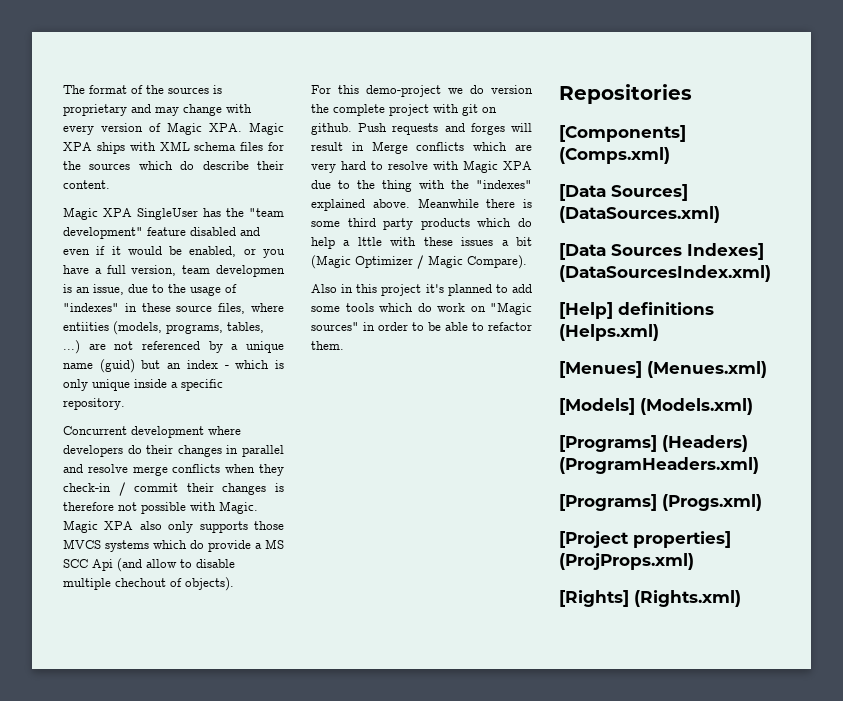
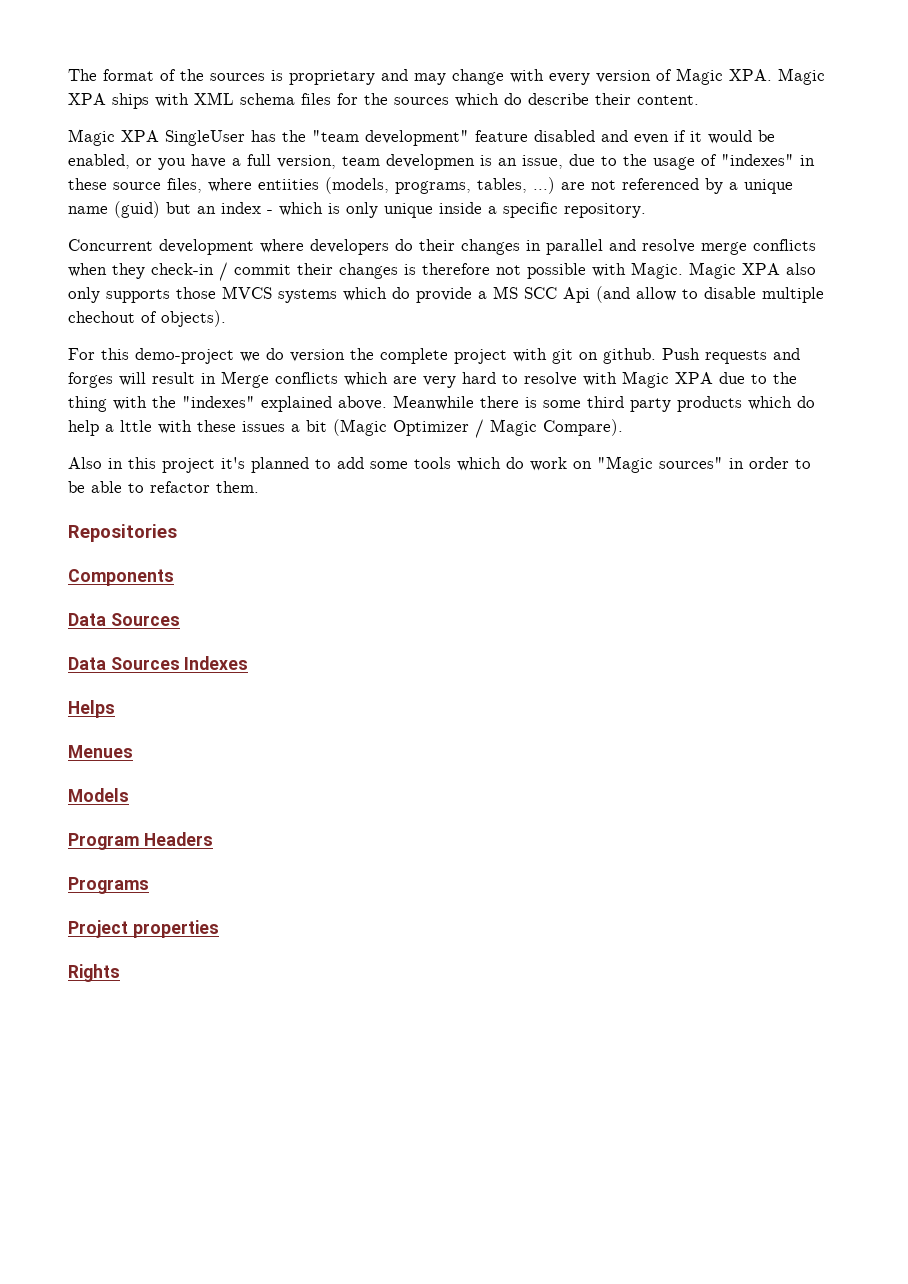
- [Components] (Comps.xml)
- [Data Sources] (DataSources.xml)
- [Data Sources Indexes] (DataSourcesIndex.xml)
- [Help] definitions (Helps.xml)
- [Menues] (Menues.xml)
- [Models] (Models.xml)
- [Programs] (Headers) (ProgramHeaders.xml)
- [Programs] (Progs.xml)
- [Project properties] (ProjProps.xml)
- [Rights] (Rights.xml)
+ Components
+ Data Sources
+ Data Sources Indexes
+ Helps
+ Menues
+ Models
+ Program Headers
+ Programs
+ Project properties
+ Rights

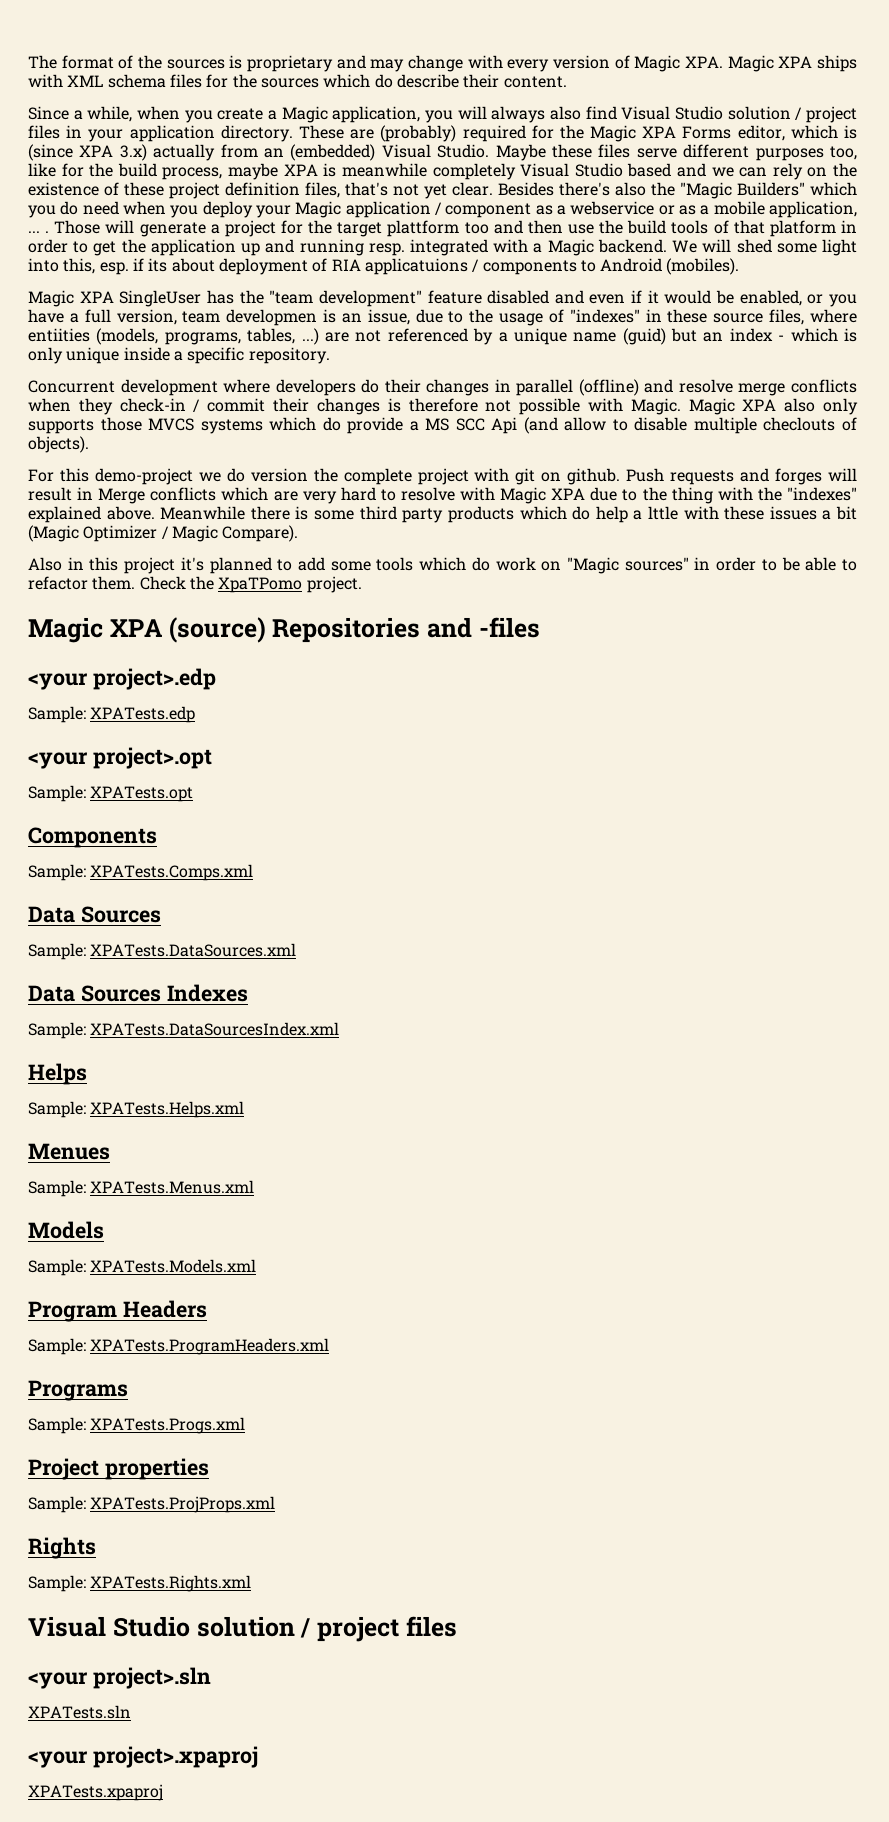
+ Since a while, when you create a Magic application, you will always also find Visual Studio solution / project files in your application directory. These are (probably) required for the Magic XPA Forms editor, which is (since XPA 3.x) actually from an (embedded) Visual Studio. Maybe these files serve different purposes too, like for the build process, maybe XPA is meanwhile completely Visual Studio based and we can rely on the existence of these project definition files, that's not yet clear. Besides there's also the "Magic Builders" which you do need when you deploy your Magic application / component as a webservice or as a mobile application, ... . Those will generate a project for the target plattform too and then use the build tools of that platform in order to get the application up and running resp. integrated with a Magic backend. We will shed some light into this, esp. if its about deployment of RIA applicatuions / components to Android (mobiles).
- Concurrent development where developers do their changes in parallel and resolve merge conflicts when they check-in / commit their changes is therefore not possible with Magic.
+ Concurrent development where developers do their changes in parallel (offline) and resolve merge conflicts when they check-in / commit their changes is therefore not possible with Magic.
- Magic XPA also only supports those MVCS systems which do provide a MS SCC Api (and allow to disable multiple chechout of objects).
+ Magic XPA also only supports those MVCS systems which do provide a MS SCC Api (and allow to disable multiple checlouts of objects).
- Also in this project it's planned to add some tools which do work on "Magic sources" in order to be able to refactor them.
- Repositories
+ Also in this project it's planned to add some tools which do work on "Magic sources" in order to be able to refactor them. Check the XpaTPomo project.
+ Magic XPA (source) Repositories and -files
+ <your project>.edp
+ Sample: XPATests.edp
+ <your project>.opt
+ Sample: XPATests.opt
  Components
+ Sample: XPATests.Comps.xml
  Data Sources
+ Sample: XPATests.DataSources.xml
+ Sample: XPATests.DataSourcesIndex.xml
+ Sample: XPATests.Helps.xml
+ Sample: XPATests.Menus.xml
+ Sample: XPATests.Models.xml
+ Sample: XPATests.ProgramHeaders.xml
+ Sample: XPATests.Progs.xml
+ Sample: XPATests.ProjProps.xml
+ Sample: XPATests.Rights.xml
+ Visual Studio solution / project files
+ <your project>.sln
+ XPATests.sln
+ <your project>.xpaproj
+ XPATests.xpaproj

